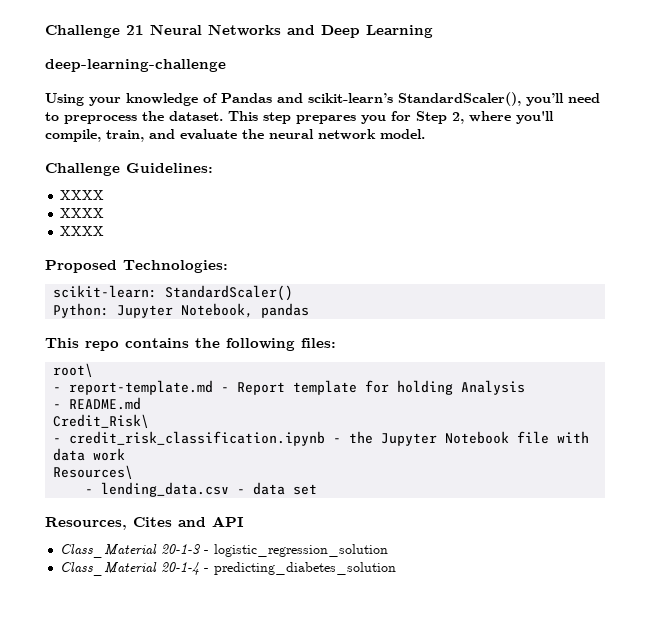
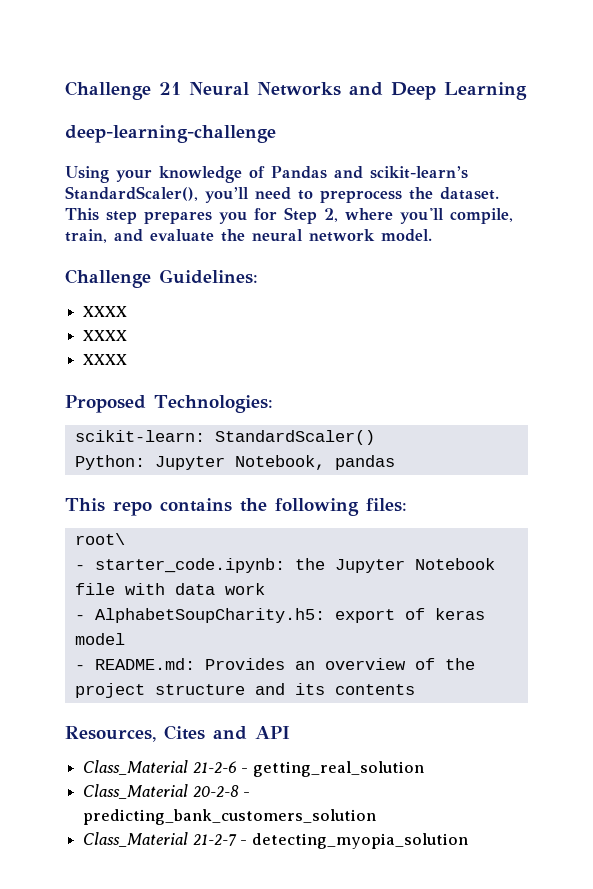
- - report-template.md - Report template for holding Analysis
- - README.md
- Credit_Risk\
- - credit_risk_classification.ipynb - the Jupyter Notebook file with data work
+ - starter_code.ipynb: the Jupyter Notebook file with data work
- Resources\
- - lending_data.csv - data set
+ - AlphabetSoupCharity.h5: export of keras model
+ - README.md: Provides an overview of the project structure and its contents
- Class_Material 20-1-3 - logistic_regression_solution
- Class_Material 20-1-4 - predicting_diabetes_solution
+ Class_Material 21-2-6 - getting_real_solution
+ Class_Material 20-2-8 - predicting_bank_customers_solution
+ Class_Material 21-2-7 - detecting_myopia_solution

